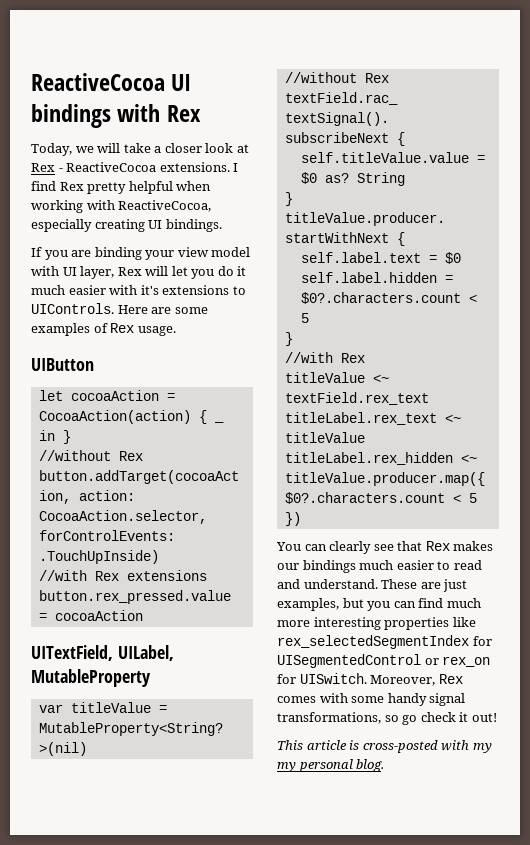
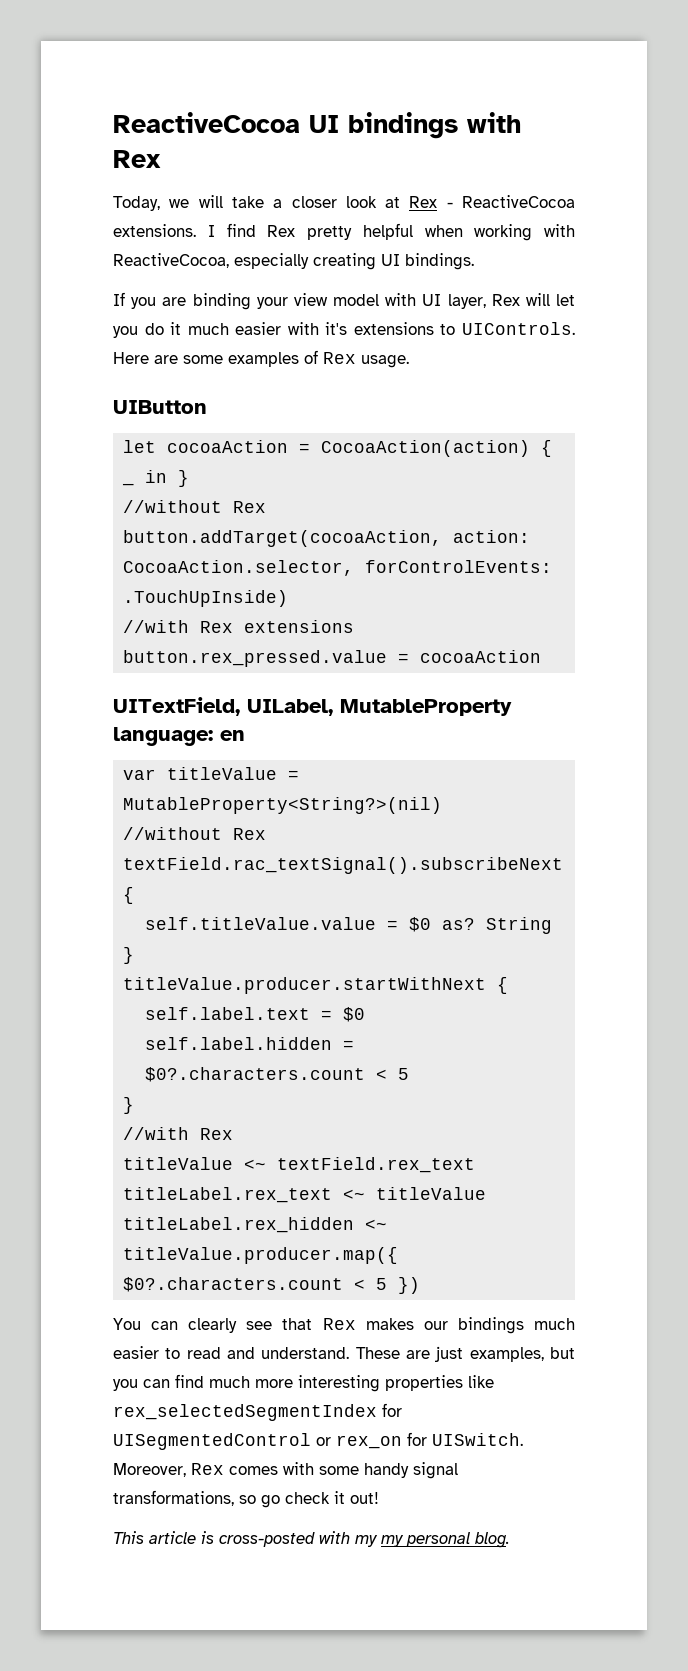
- UITextField, UILabel, MutableProperty
+ UITextField, UILabel, MutableProperty language: en

